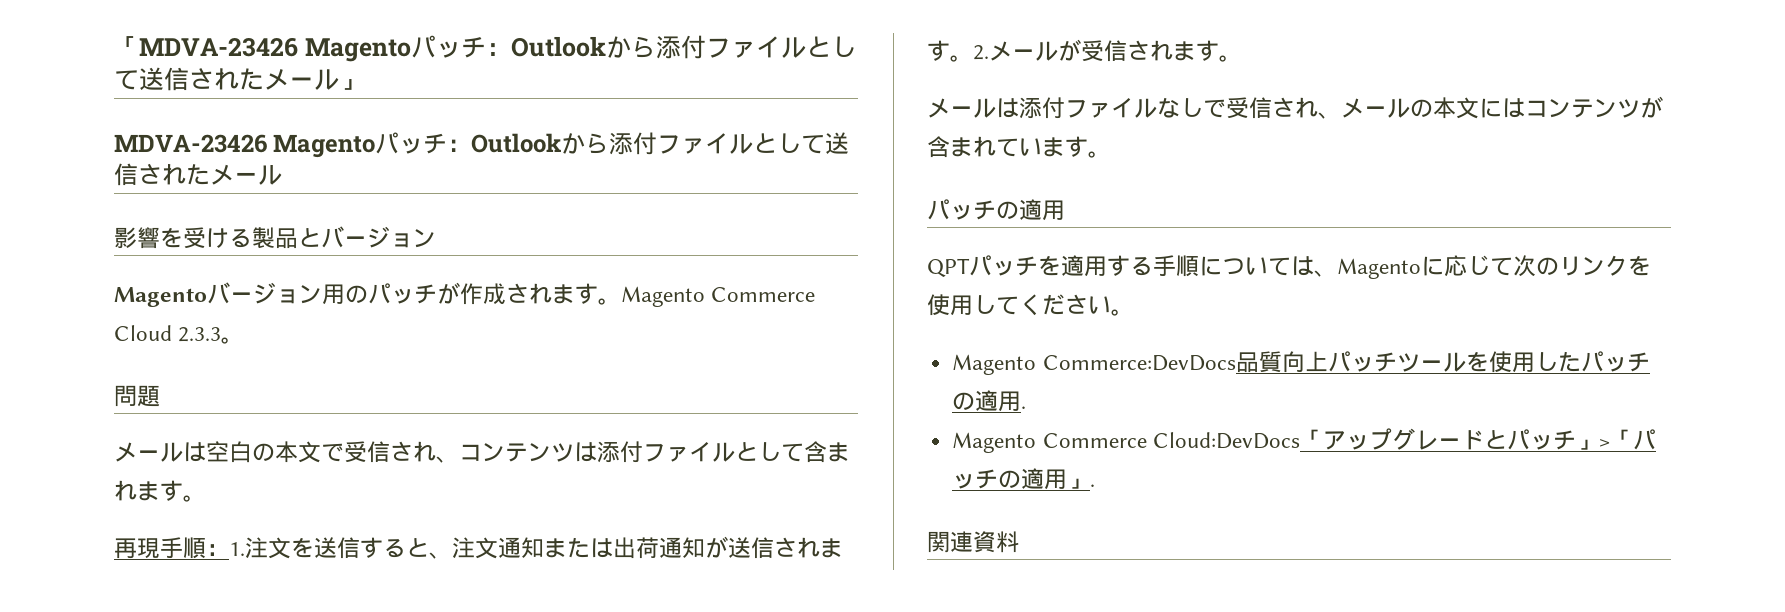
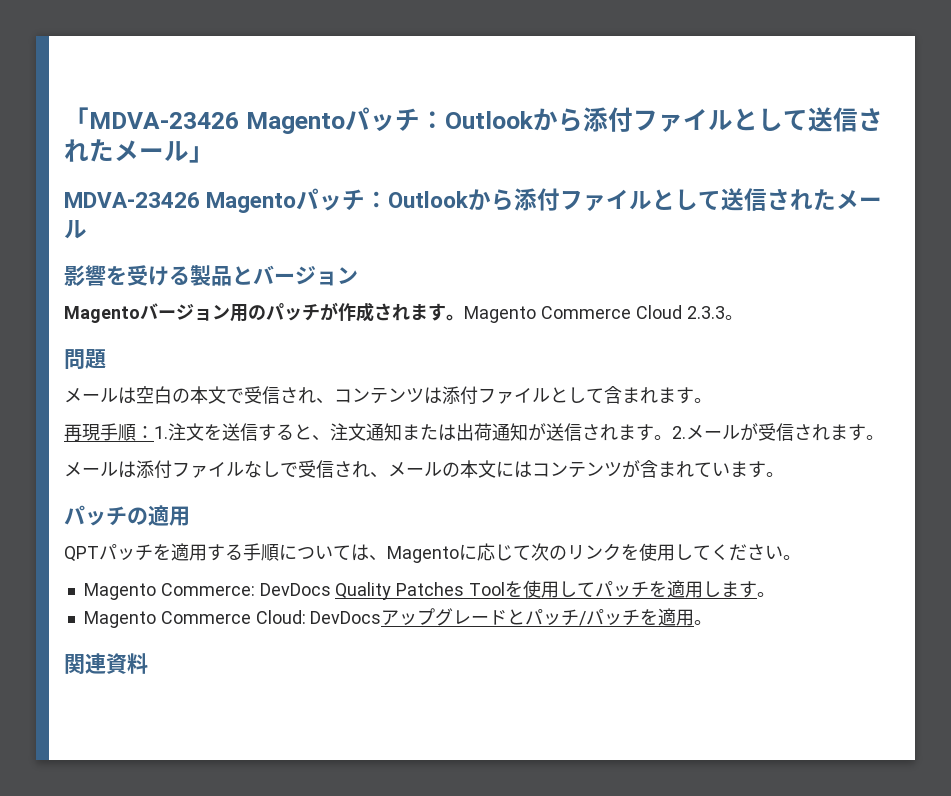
- Magento Commerce:DevDocs品質向上パッチツールを使用したパッチの適用.
- Magento Commerce Cloud:DevDocs「アップグレードとパッチ」>「パッチの適用」.
+ Magento Commerce: DevDocs Quality Patches Toolを使用してパッチを適用します。
+ Magento Commerce Cloud: DevDocsアップグレードとパッチ/パッチを適用。

